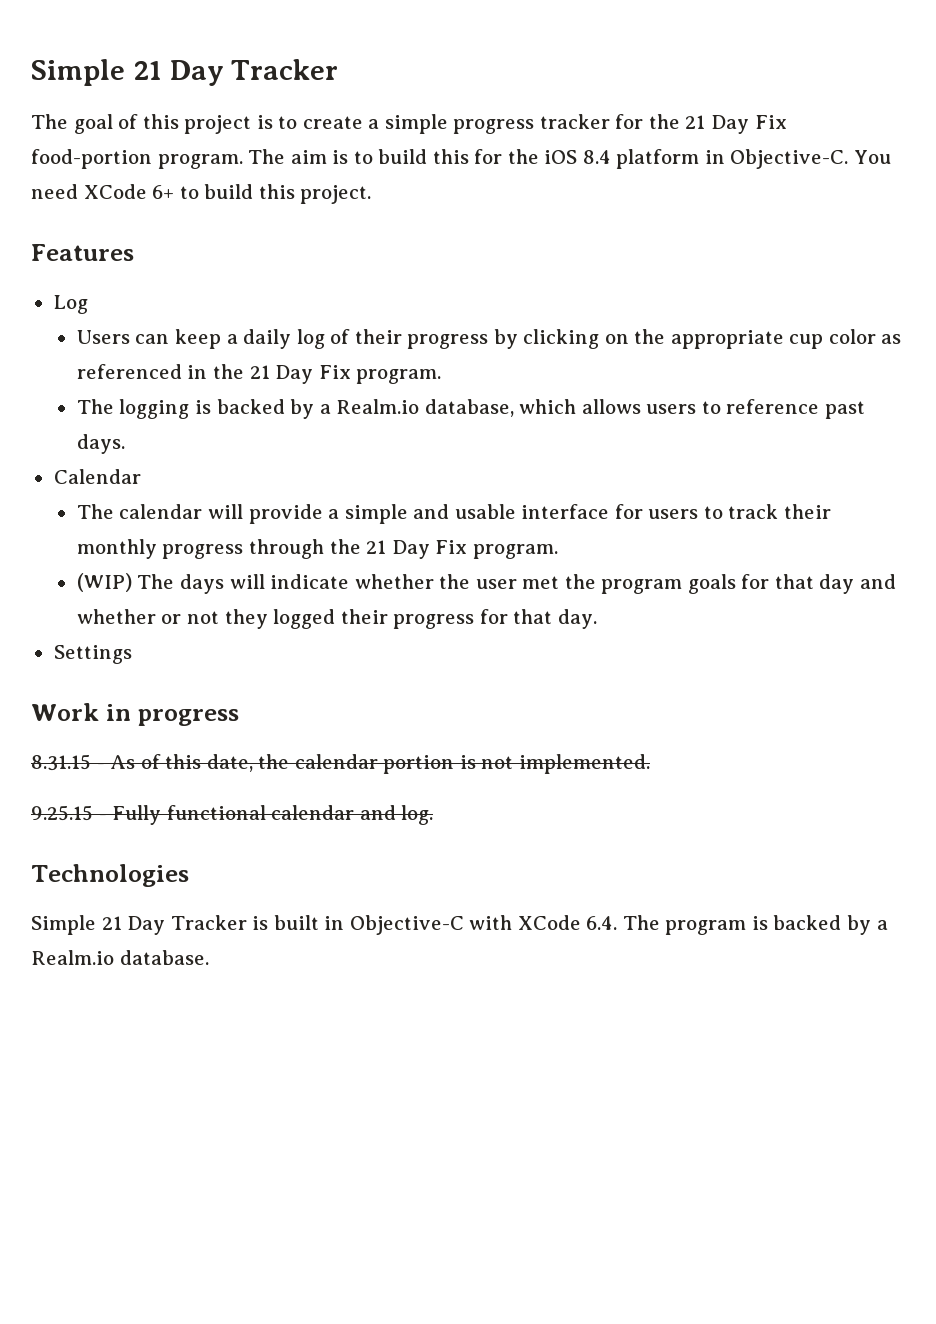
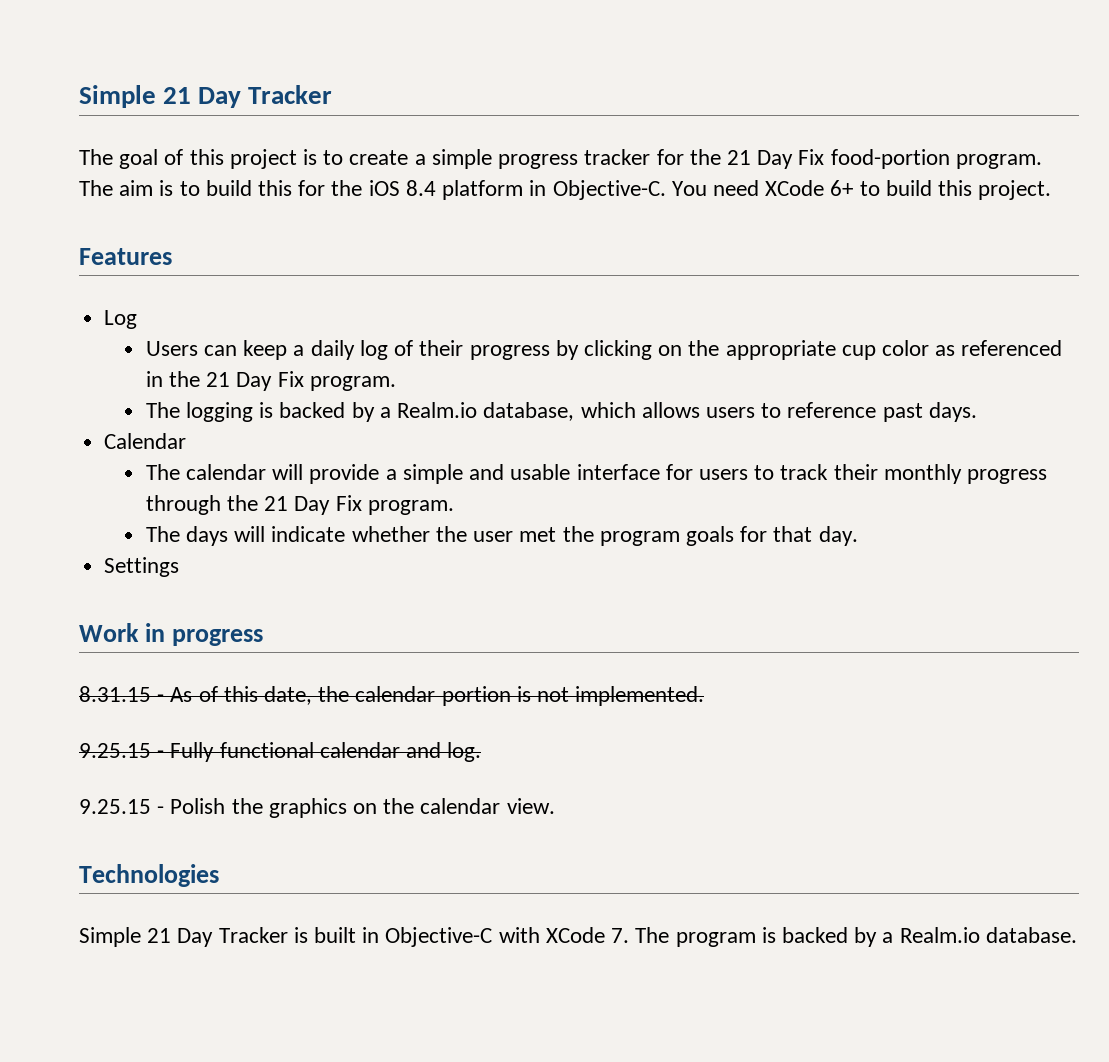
- (WIP) The days will indicate whether the user met the program goals for that day and whether or not they logged their progress for that day.
+ The days will indicate whether the user met the program goals for that day.
+ 9.25.15 - Polish the graphics on the calendar view.
- Simple 21 Day Tracker is built in Objective-C with XCode 6.4. The program is backed by a Realm.io database.
+ Simple 21 Day Tracker is built in Objective-C with XCode 7. The program is backed by a Realm.io database.

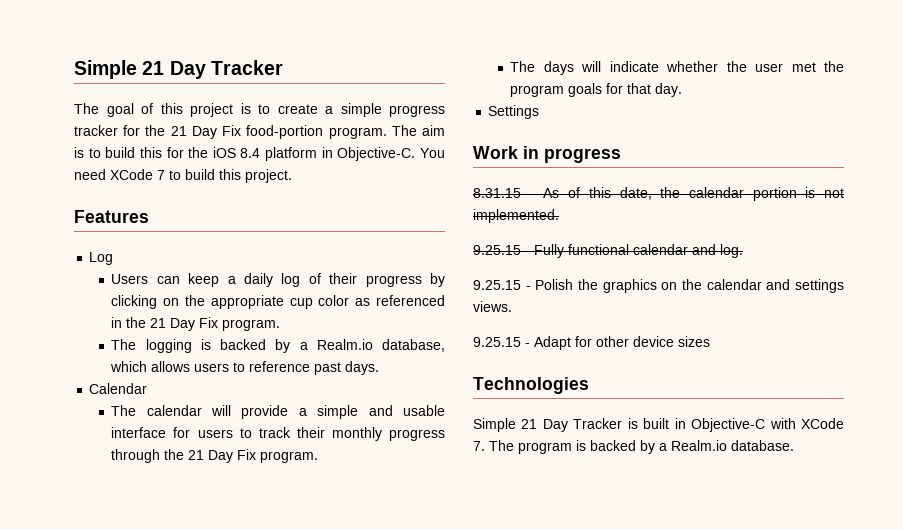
- You need XCode 6+ to build this project.
+ You need XCode 7 to build this project.
- 9.25.15 - Polish the graphics on the calendar view.
+ 9.25.15 - Polish the graphics on the calendar and settings views.
+ 9.25.15 - Adapt for other device sizes

